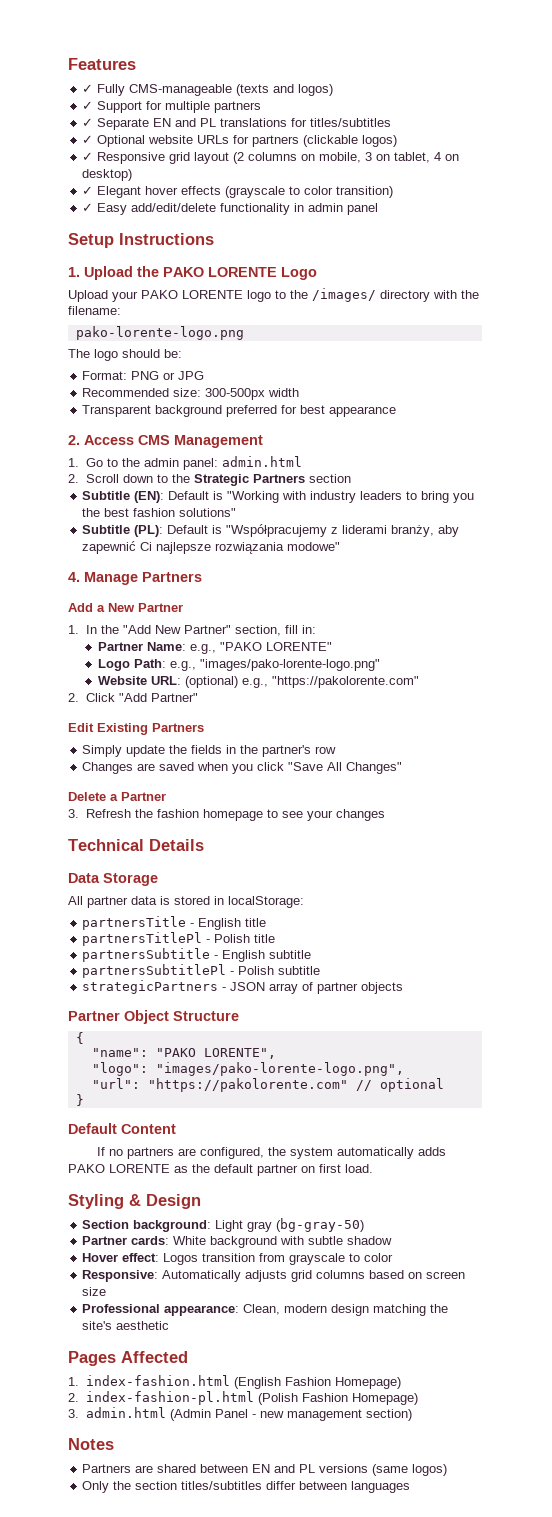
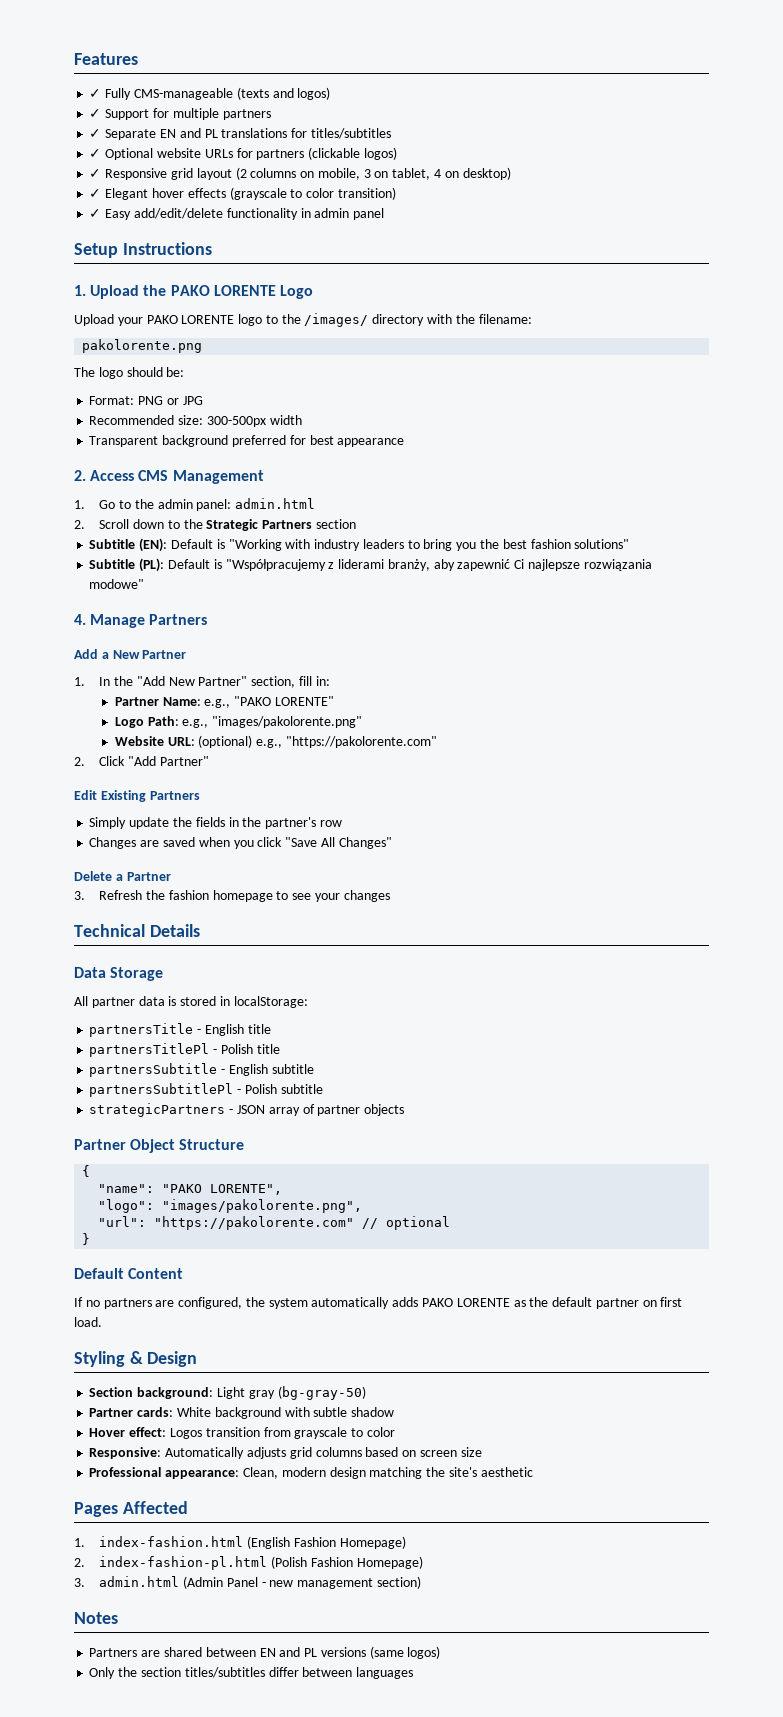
- pako-lorente-logo.png
+ pakolorente.png
- Logo Path: e.g., "images/pako-lorente-logo.png"
+ Logo Path: e.g., "images/pakolorente.png"
- "logo": "images/pako-lorente-logo.png",
+ "logo": "images/pakolorente.png",

